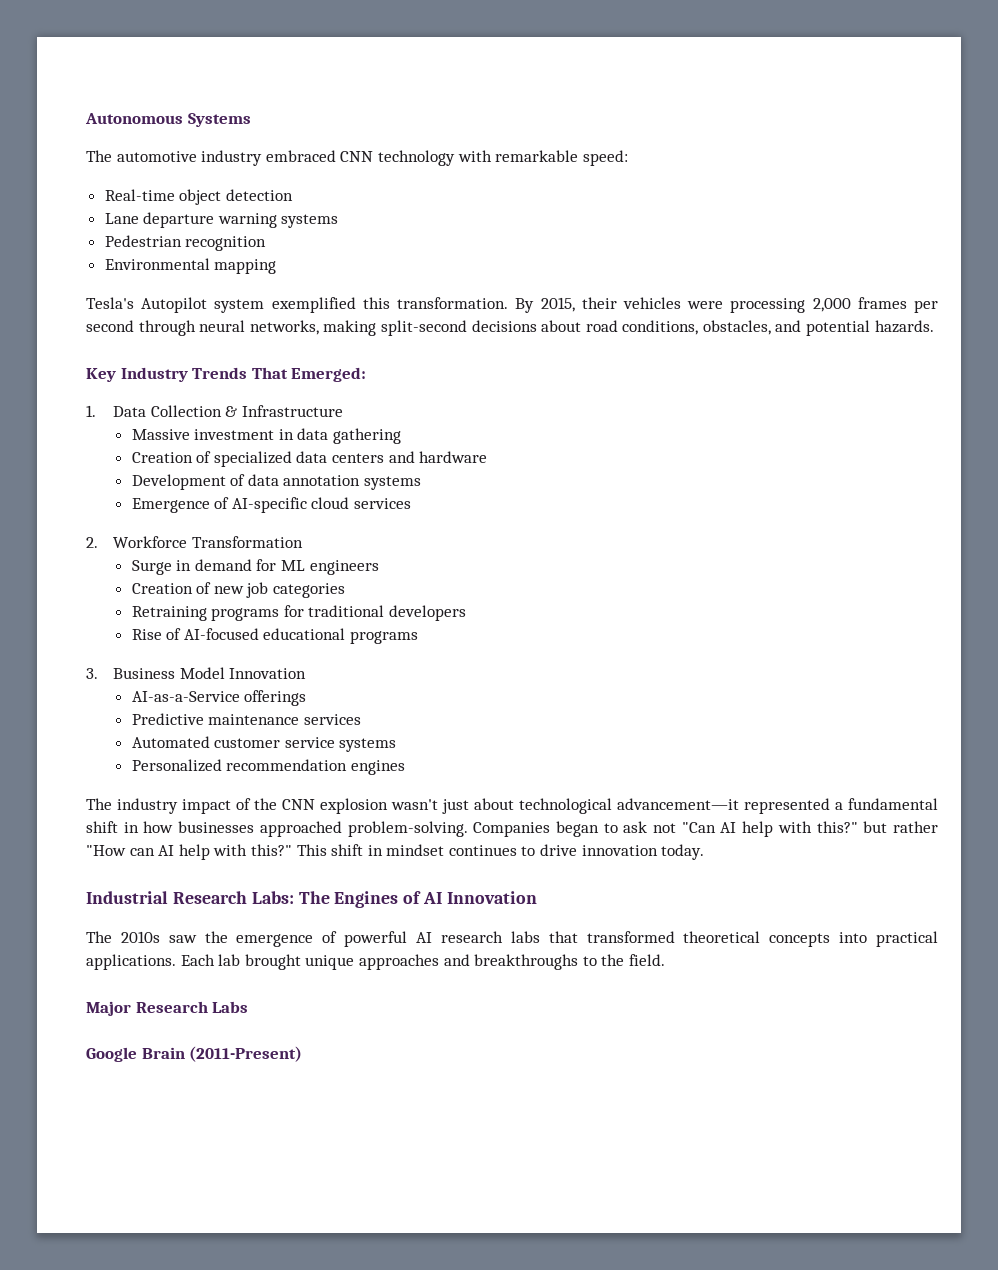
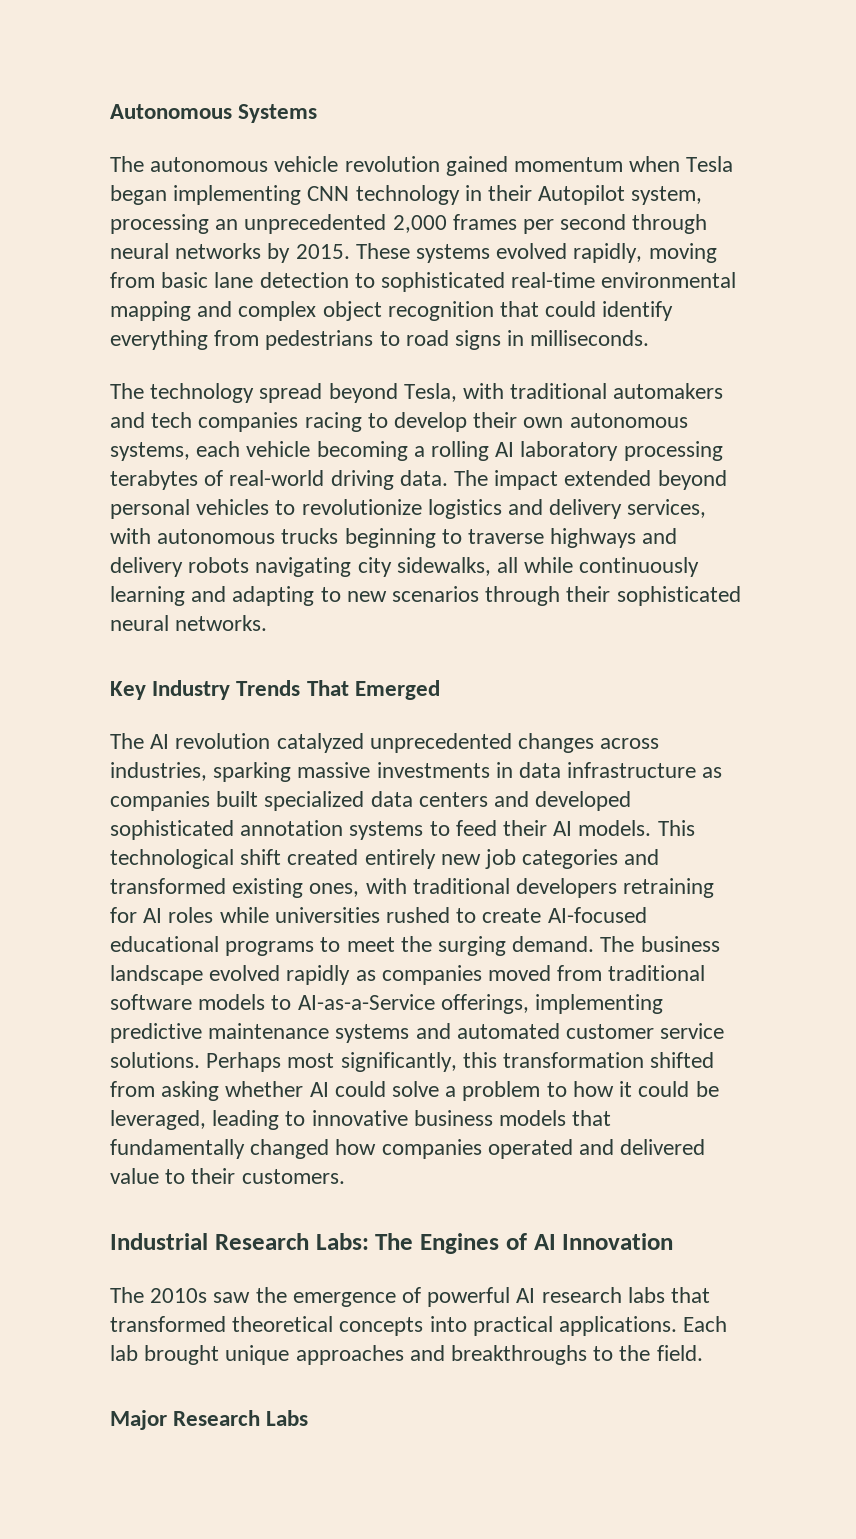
- The automotive industry embraced CNN technology with remarkable speed:
- Real-time object detection
- Lane departure warning systems
- Pedestrian recognition
- Environmental mapping
- Tesla's Autopilot system exemplified this transformation. By 2015, their vehicles were processing 2,000 frames per second through neural networks, making split-second decisions about road conditions, obstacles, and potential hazards.
- Key Industry Trends That Emerged:
- 1. Data Collection & Infrastructure
- Massive investment in data gathering
- Creation of specialized data centers and hardware
- Development of data annotation systems
- Emergence of AI-specific cloud services
- 2. Workforce Transformation
- Surge in demand for ML engineers
- Creation of new job categories
- Retraining programs for traditional developers
- Rise of AI-focused educational programs
- 3. Business Model Innovation
- AI-as-a-Service offerings
- Predictive maintenance services
- Automated customer service systems
- Personalized recommendation engines
- The industry impact of the CNN explosion wasn't just about technological advancement—it represented a fundamental shift in how businesses approached problem-solving. Companies began to ask not "Can AI help with this?" but rather "How can AI help with this?" This shift in mindset continues to drive innovation today.
+ The autonomous vehicle revolution gained momentum when Tesla began implementing CNN technology in their Autopilot system, processing an unprecedented 2,000 frames per second through neural networks by 2015. These systems evolved rapidly, moving from basic lane detection to sophisticated real-time environmental mapping and complex object recognition that could identify everything from pedestrians to road signs in milliseconds.
+ The technology spread beyond Tesla, with traditional automakers and tech companies racing to develop their own autonomous systems, each vehicle becoming a rolling AI laboratory processing terabytes of real-world driving data. The impact extended beyond personal vehicles to revolutionize logistics and delivery services, with autonomous trucks beginning to traverse highways and delivery robots navigating city sidewalks, all while continuously learning and adapting to new scenarios through their sophisticated neural networks.
+ Key Industry Trends That Emerged
+ The AI revolution catalyzed unprecedented changes across industries, sparking massive investments in data infrastructure as companies built specialized data centers and developed sophisticated annotation systems to feed their AI models. This technological shift created entirely new job categories and transformed existing ones, with traditional developers retraining for AI roles while universities rushed to create AI-focused educational programs to meet the surging demand. The business landscape evolved rapidly as companies moved from traditional software models to AI-as-a-Service offerings, implementing predictive maintenance systems and automated customer service solutions. Perhaps most significantly, this transformation shifted from asking whether AI could solve a problem to how it could be leveraged, leading to innovative business models that fundamentally changed how companies operated and delivered value to their customers.
- Google Brain (2011-Present)

